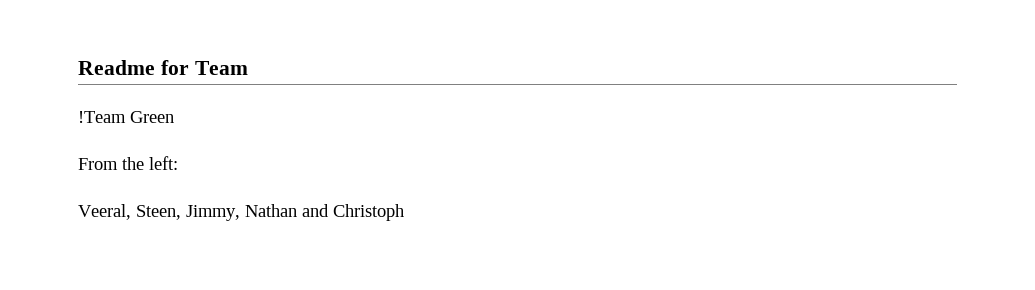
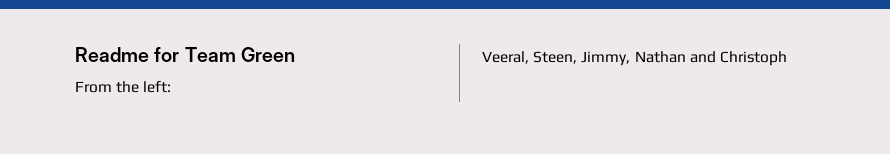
- Readme for Team
- !Team Green
+ Readme for Team Green

